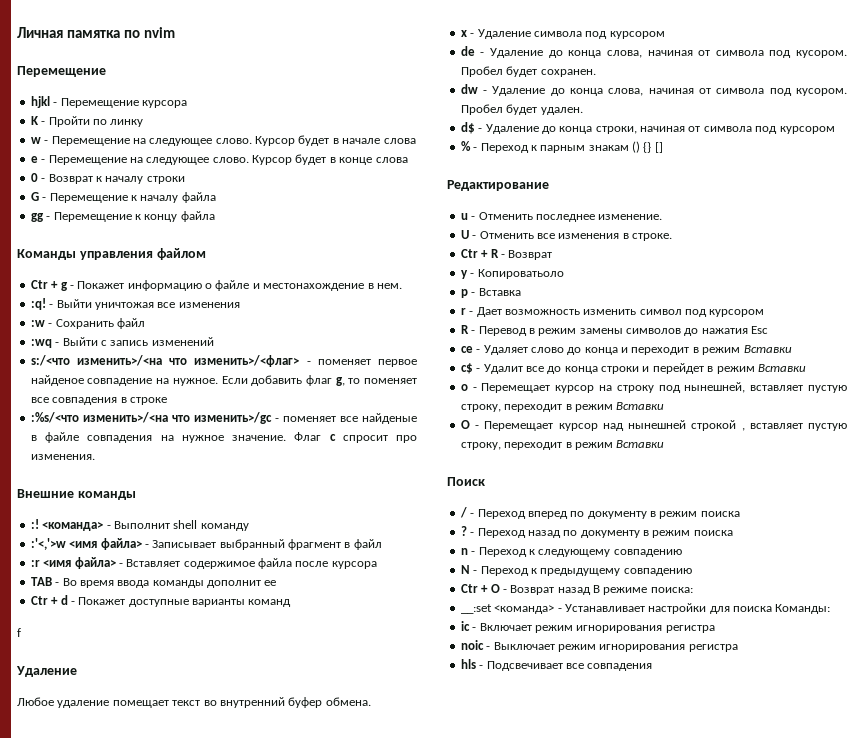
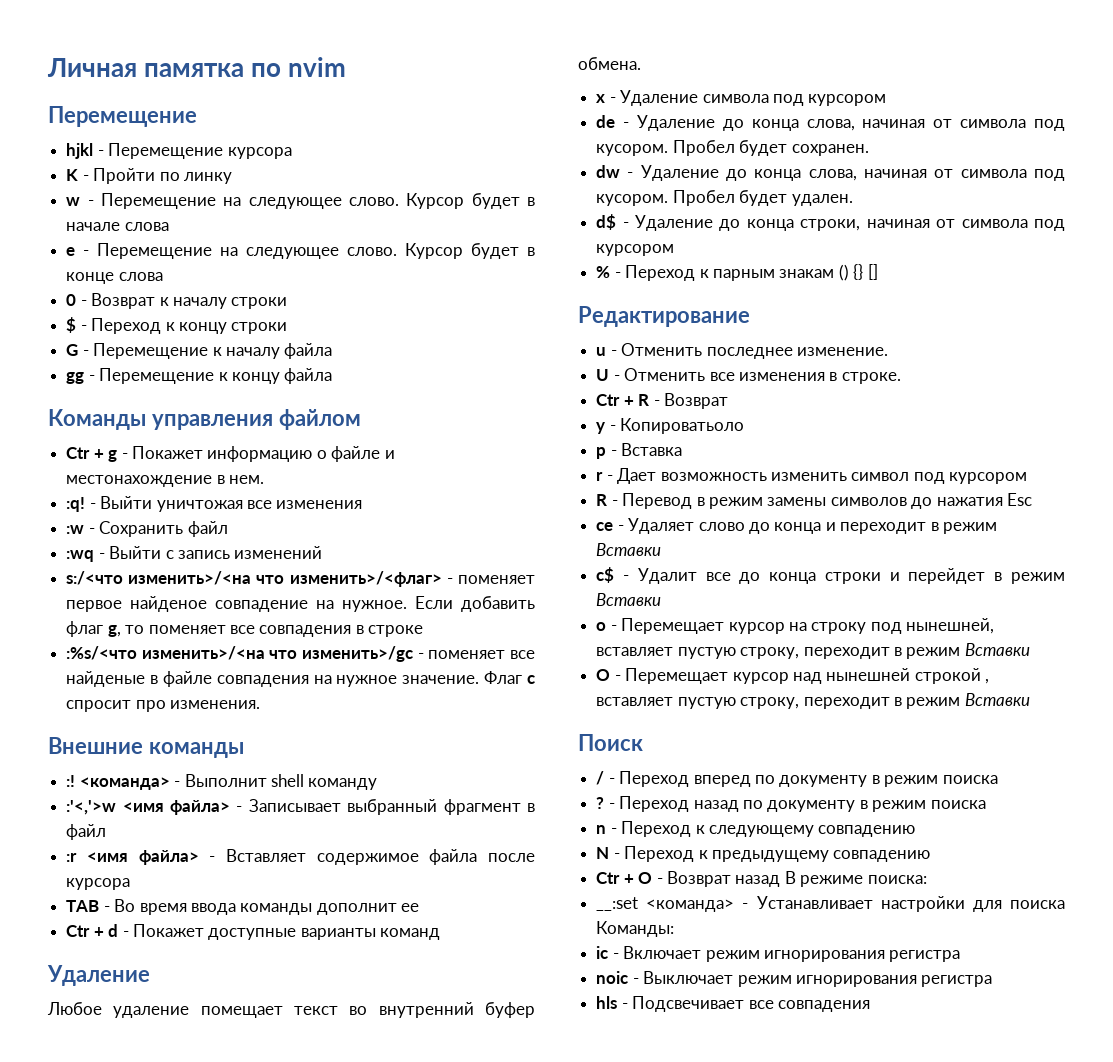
+ $ - Переход к концу строки
- f

